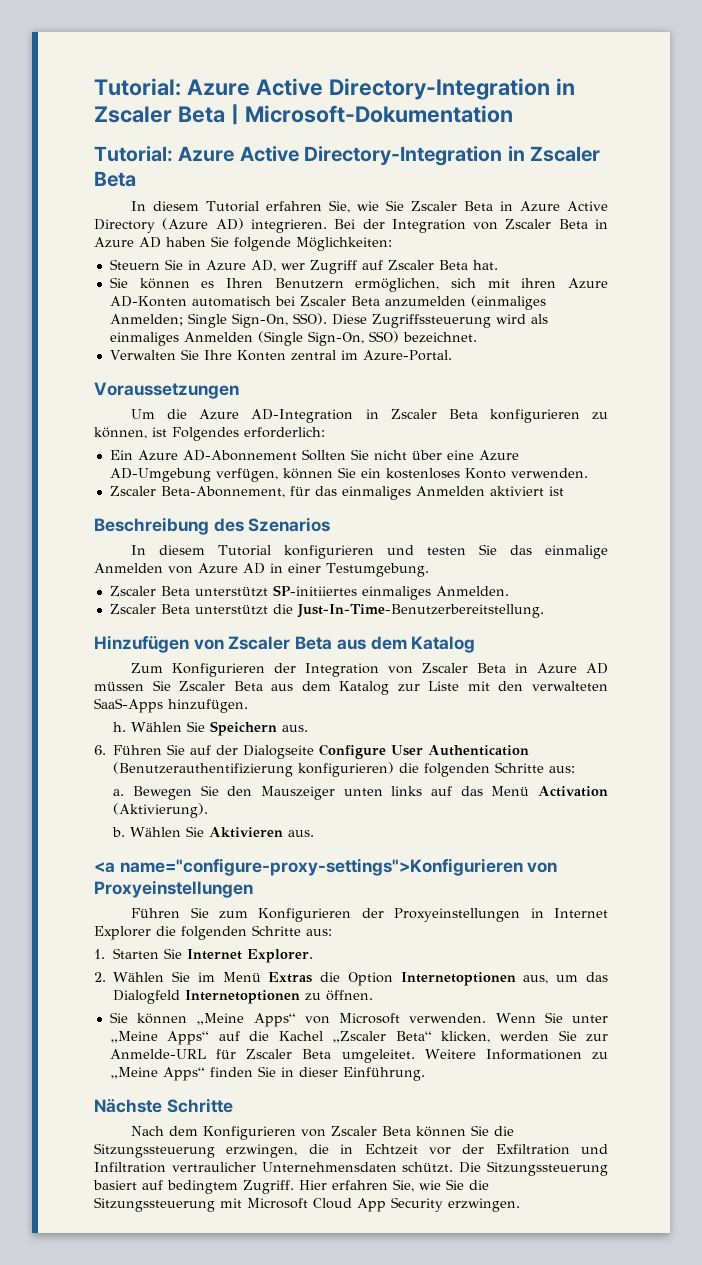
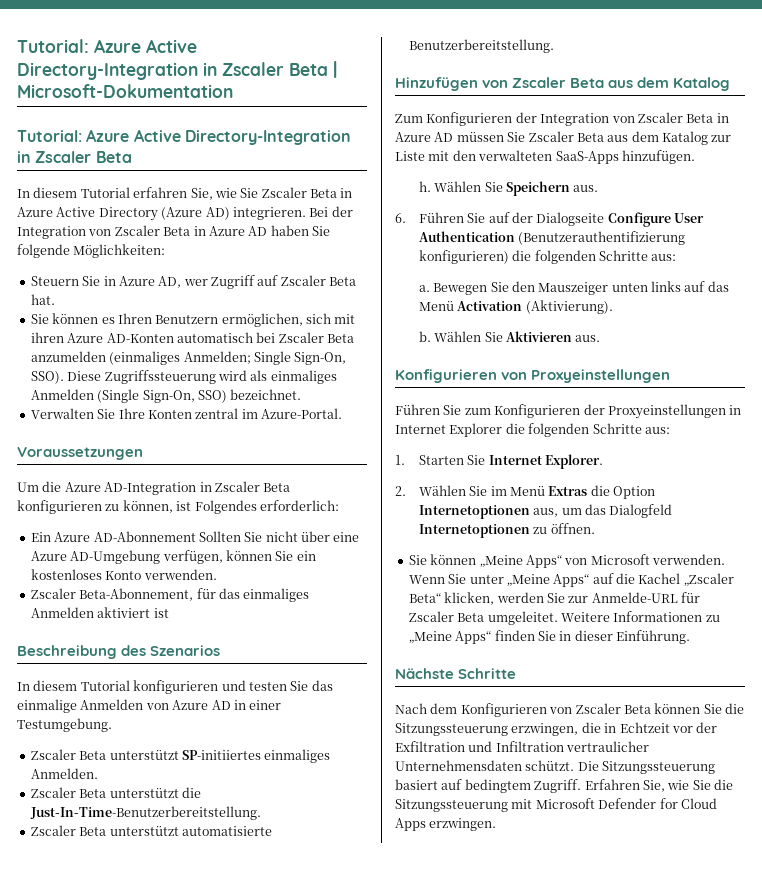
+ Zscaler Beta unterstützt automatisierte Benutzerbereitstellung.
- <a name="configure-proxy-settings">Konfigurieren von Proxyeinstellungen
+ Konfigurieren von Proxyeinstellungen
- Hier erfahren Sie, wie Sie die Sitzungssteuerung mit Microsoft Cloud App Security erzwingen.
+ Erfahren Sie, wie Sie die Sitzungssteuerung mit Microsoft Defender for Cloud Apps erzwingen.

